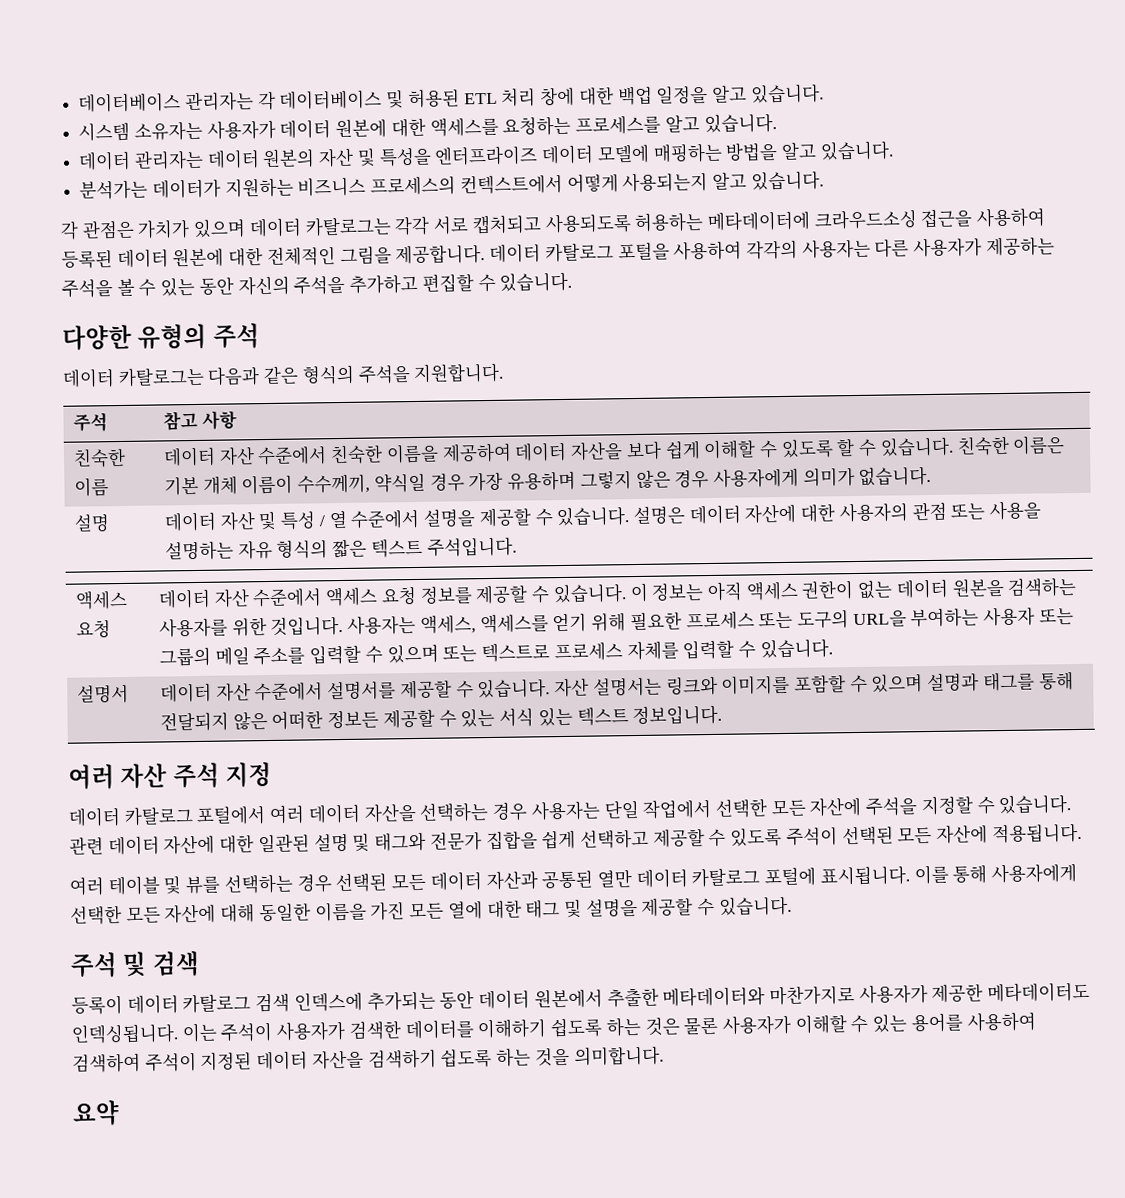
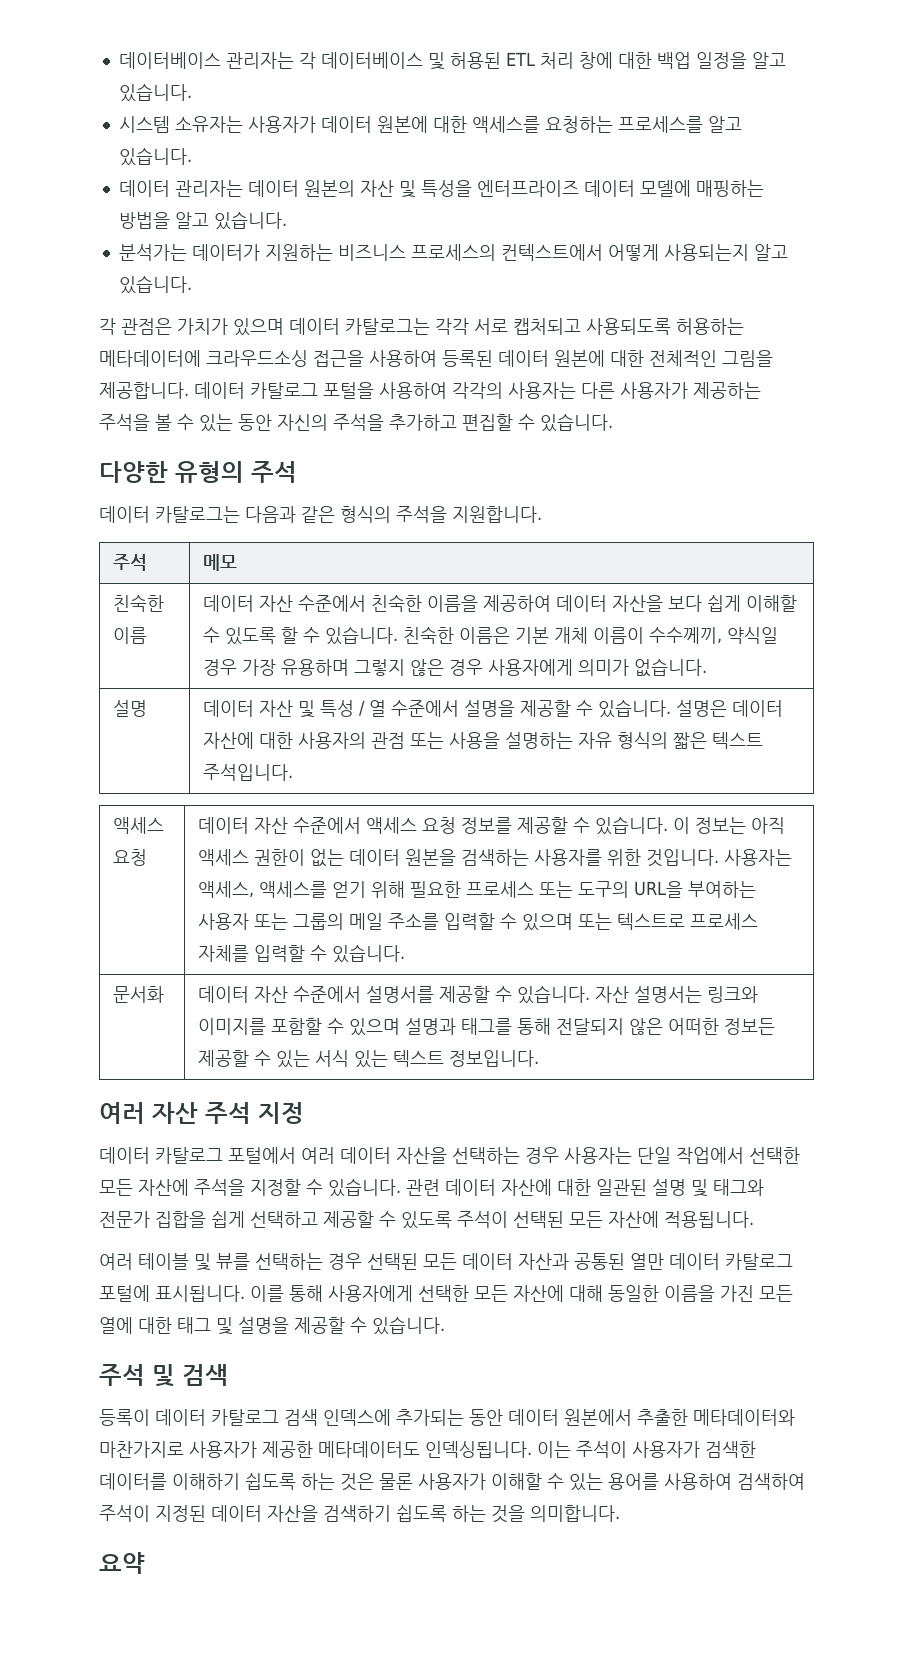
- 주석 | 참고 사항
+ 주석 | 메모
- 설명서 | 데이터 자산 수준에서 설명서를 제공할 수 있습니다. 자산 설명서는 링크와 이미지를 포함할 수 있으며 설명과 태그를 통해 전달되지 않은 어떠한 정보든 제공할 수 있는 서식 있는 텍스트 정보입니다.
+ 문서화 | 데이터 자산 수준에서 설명서를 제공할 수 있습니다. 자산 설명서는 링크와 이미지를 포함할 수 있으며 설명과 태그를 통해 전달되지 않은 어떠한 정보든 제공할 수 있는 서식 있는 텍스트 정보입니다.

